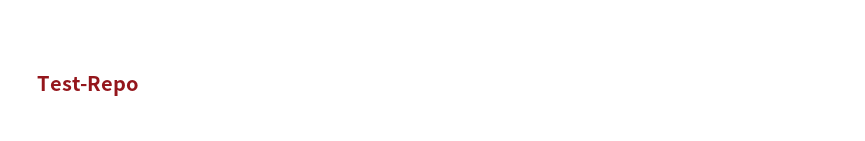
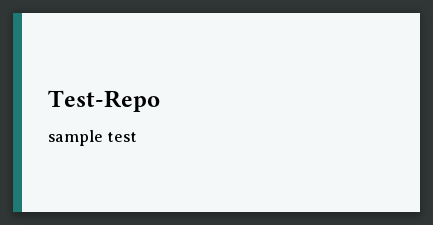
+ sample test

